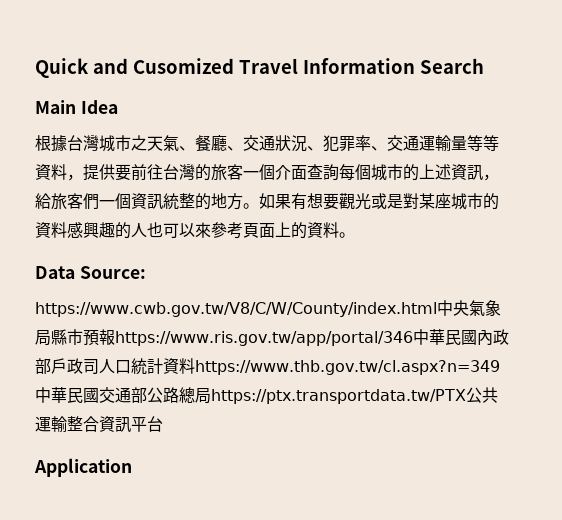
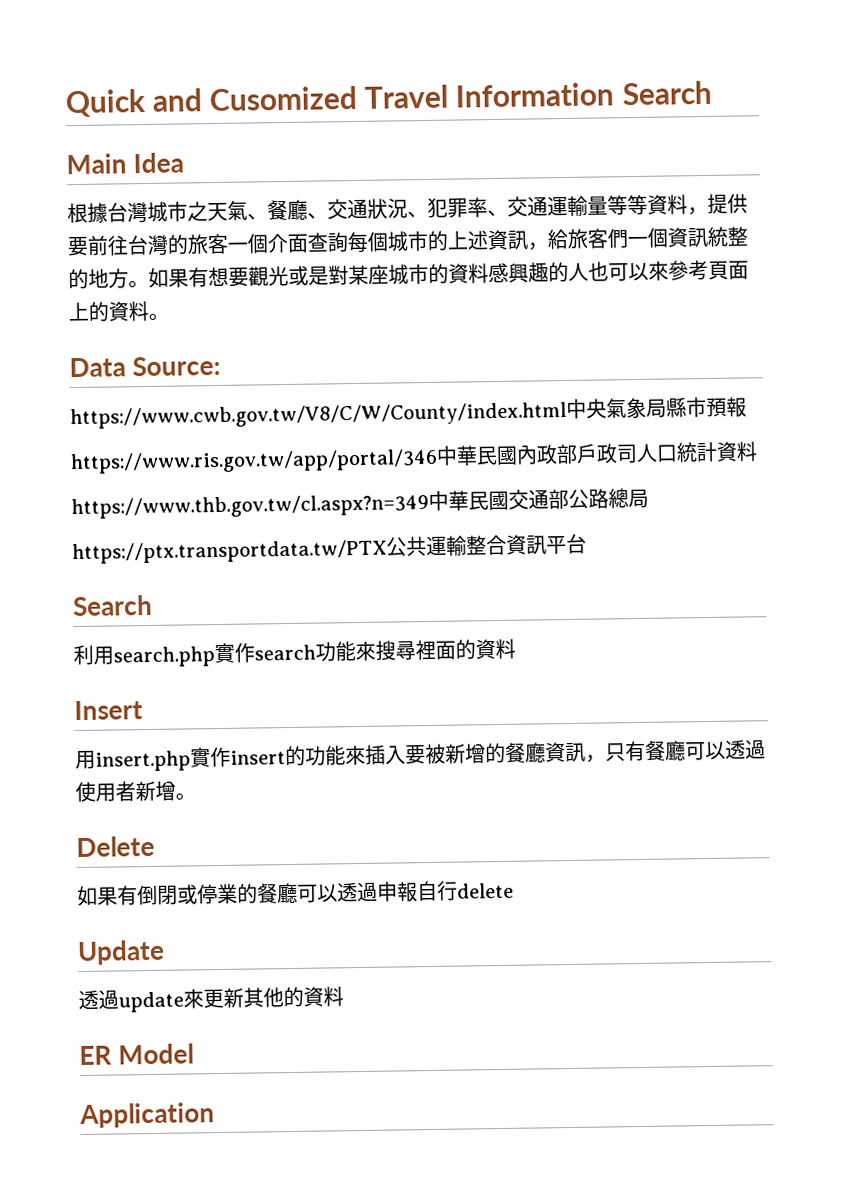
- https://www.cwb.gov.tw/V8/C/W/County/index.html中央氣象局縣市預報https://www.ris.gov.tw/app/portal/346中華民國內政部戶政司人口統計資料https://www.thb.gov.tw/cl.aspx?n=349中華民國交通部公路總局https://ptx.transportdata.tw/PTX公共運輸整合資訊平台
+ https://www.cwb.gov.tw/V8/C/W/County/index.html中央氣象局縣市預報
+ https://www.ris.gov.tw/app/portal/346中華民國內政部戶政司人口統計資料
+ https://www.thb.gov.tw/cl.aspx?n=349中華民國交通部公路總局
+ https://ptx.transportdata.tw/PTX公共運輸整合資訊平台
+ Search
+ 利用search.php實作search功能來搜尋裡面的資料
+ Insert
+ 用insert.php實作insert的功能來插入要被新增的餐廳資訊，只有餐廳可以透過使用者新增。
+ Delete
+ 如果有倒閉或停業的餐廳可以透過申報自行delete
+ Update
+ 透過update來更新其他的資料
+ ER Model

